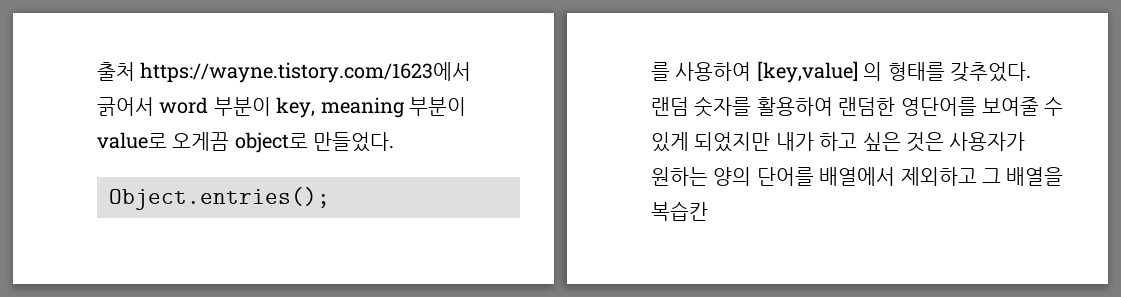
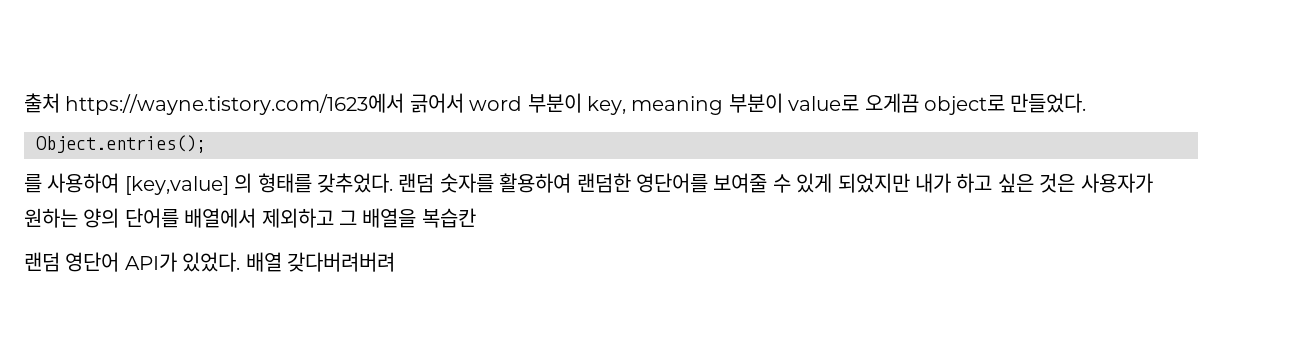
+ 랜덤 영단어 API가 있었다. 배열 갖다버려버려

